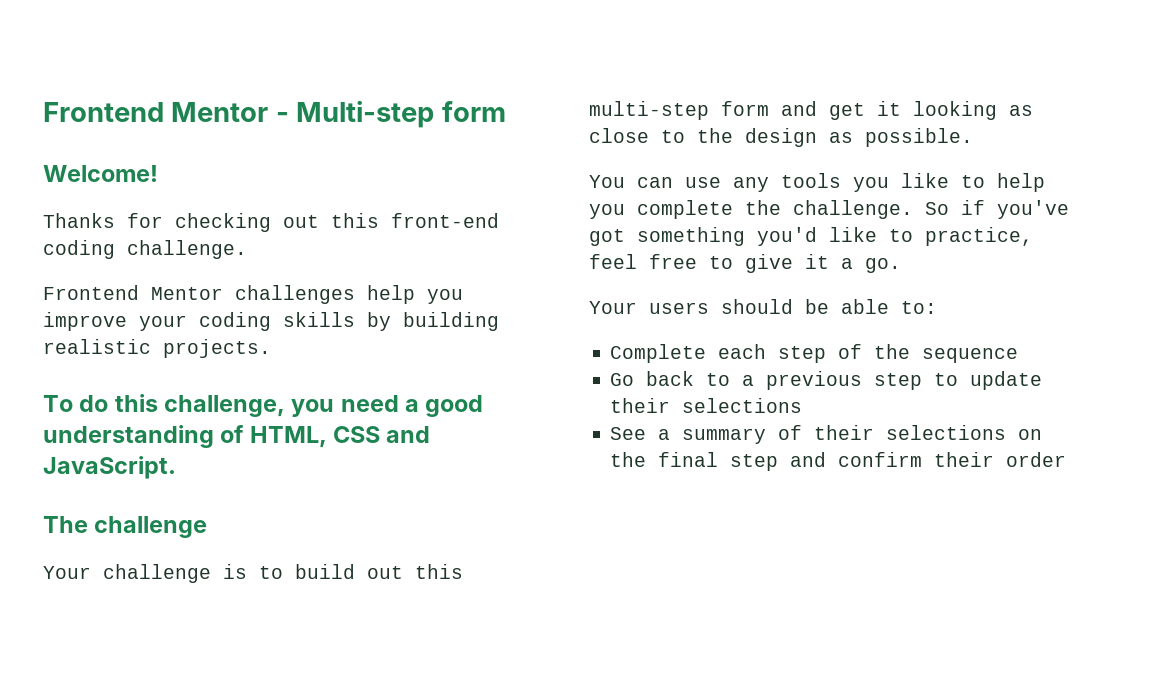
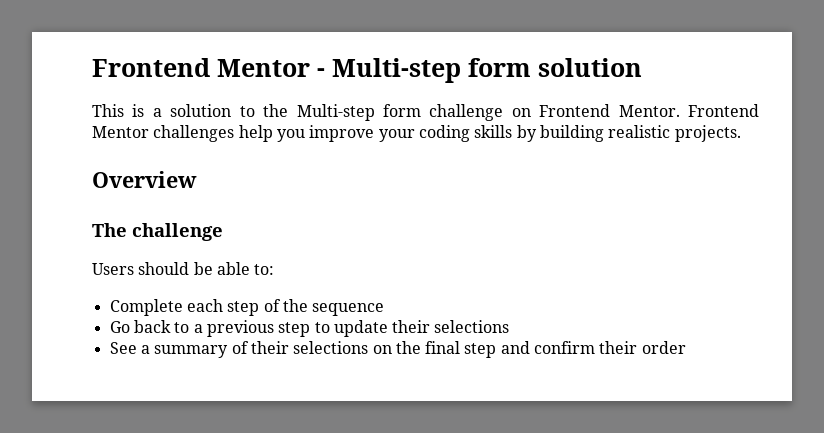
- Frontend Mentor - Multi-step form
- Welcome!
- Thanks for checking out this front-end coding challenge.
- Frontend Mentor challenges help you improve your coding skills by building realistic projects.
+ Frontend Mentor - Multi-step form solution
+ This is a solution to the Multi-step form challenge on Frontend Mentor. Frontend Mentor challenges help you improve your coding skills by building realistic projects.
- To do this challenge, you need a good understanding of HTML, CSS and JavaScript.
+ Overview
  The challenge
- Your challenge is to build out this multi-step form and get it looking as close to the design as possible.
- You can use any tools you like to help you complete the challenge. So if you've got something you'd like to practice, feel free to give it a go.
- Your users should be able to:
+ Users should be able to:

